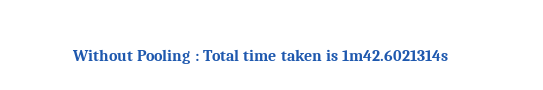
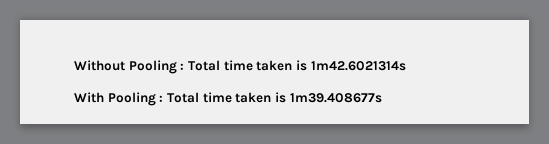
+ With Pooling : Total time taken is 1m39.408677s

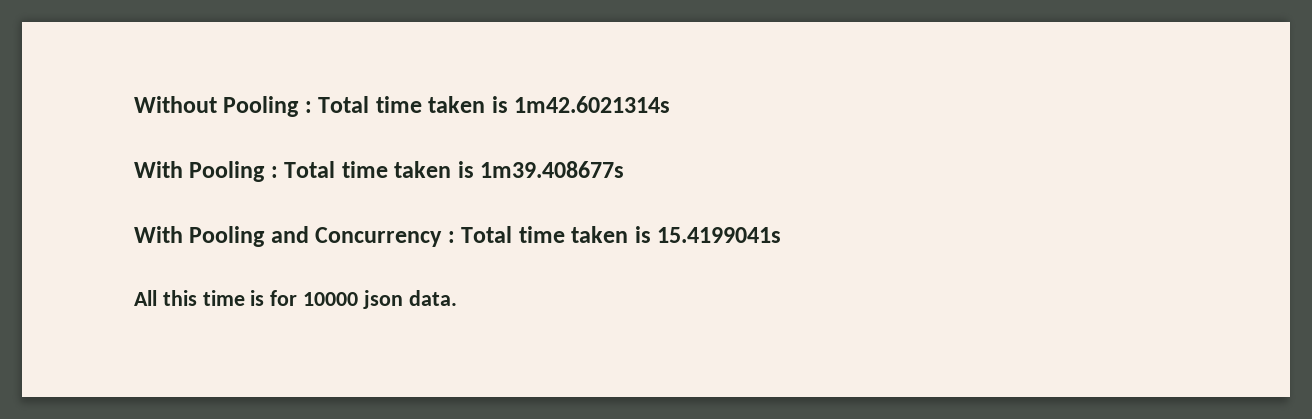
+ With Pooling and Concurrency : Total time taken is 15.4199041s
+ All this time is for 10000 json data.

